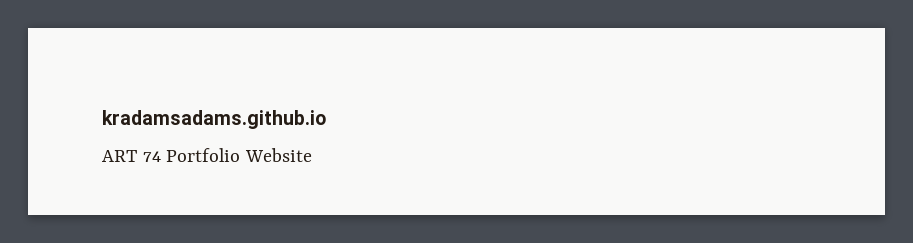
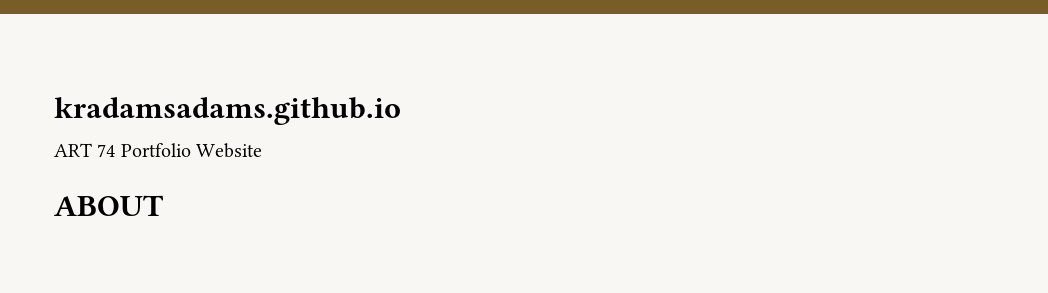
+ ABOUT

